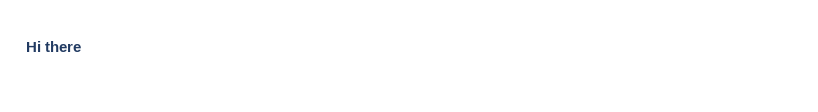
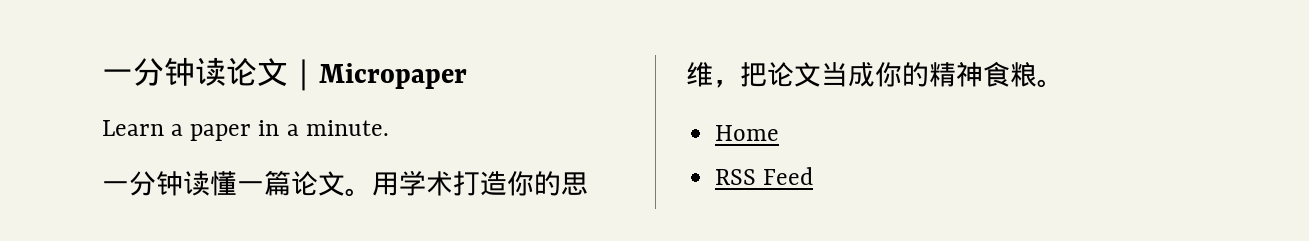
- Hi there
+ 一分钟读论文｜Micropaper
+ Learn a paper in a minute.
+ 一分钟读懂一篇论文。用学术打造你的思维，把论文当成你的精神食粮。
+ Home
+ RSS Feed

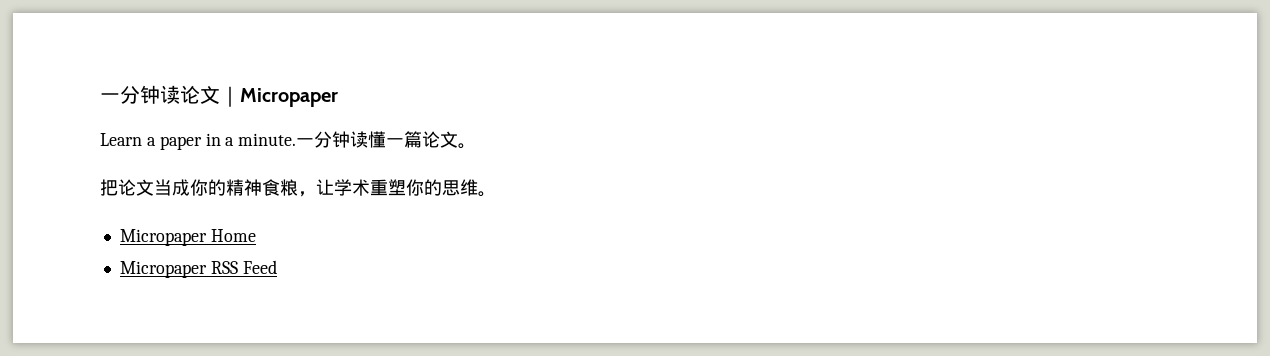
- Learn a paper in a minute.
- 一分钟读懂一篇论文。用学术打造你的思维，把论文当成你的精神食粮。
- Home
+ Learn a paper in a minute.一分钟读懂一篇论文。
+ 把论文当成你的精神食粮，让学术重塑你的思维。
+ Micropaper Home
- RSS Feed
+ Micropaper RSS Feed

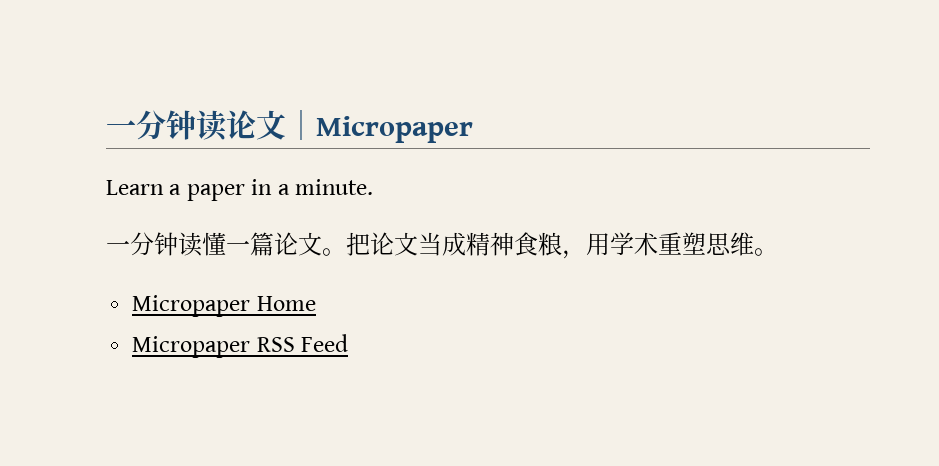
- Learn a paper in a minute.一分钟读懂一篇论文。
- 把论文当成你的精神食粮，让学术重塑你的思维。
+ Learn a paper in a minute.
+ 一分钟读懂一篇论文。把论文当成精神食粮，用学术重塑思维。

